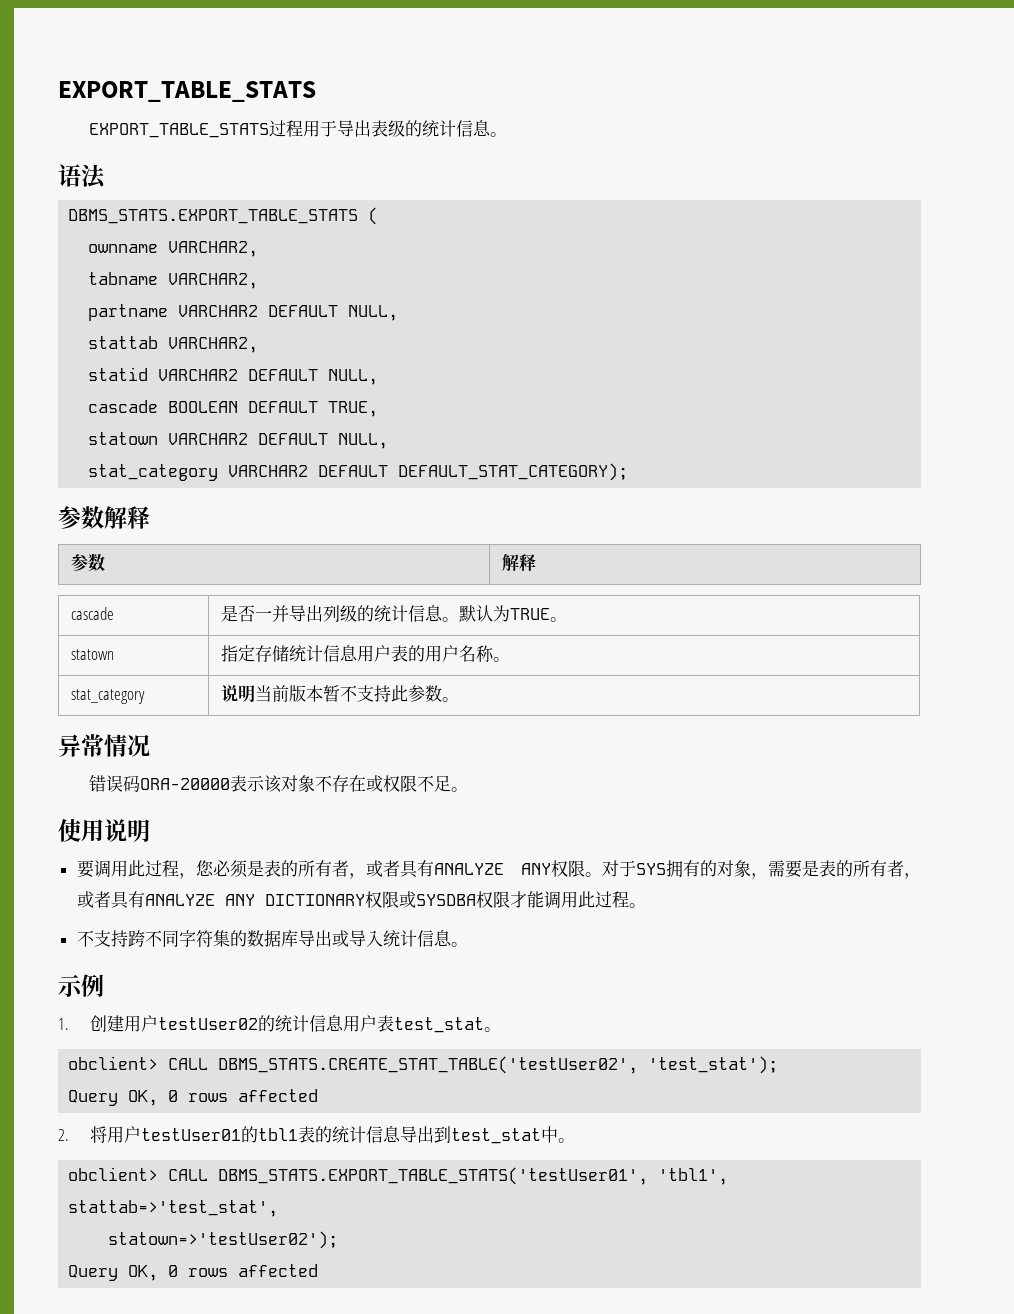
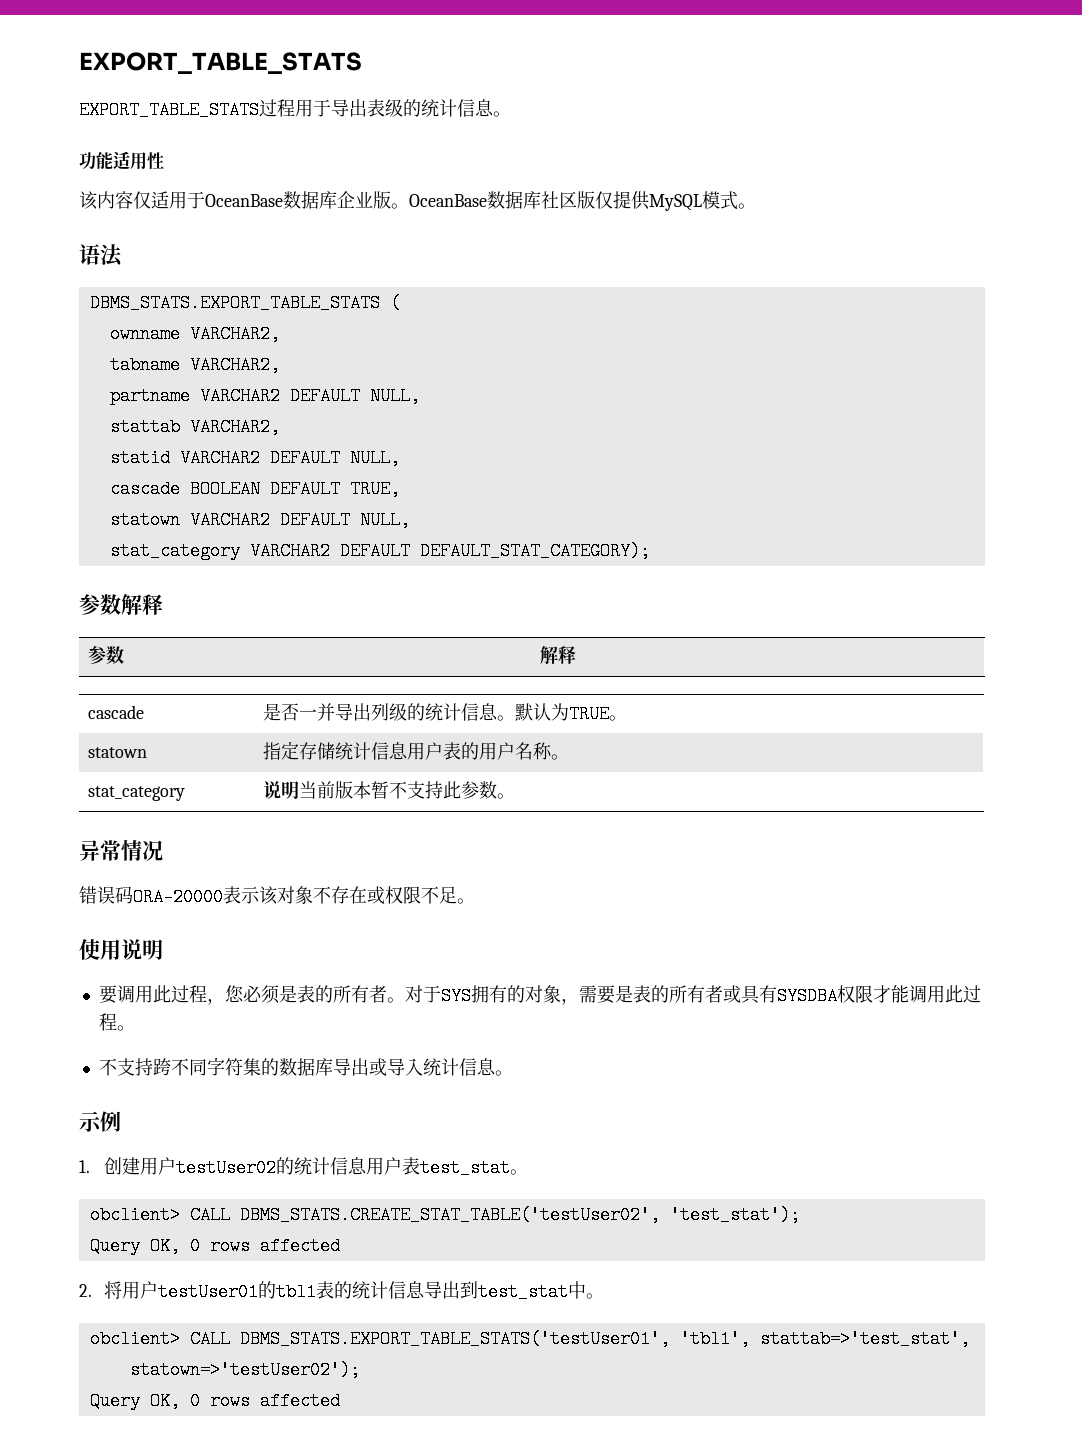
+ 功能适用性
+ 该内容仅适用于OceanBase数据库企业版。OceanBase数据库社区版仅提供MySQL模式。
- 要调用此过程，您必须是表的所有者，或者具有ANALYZE ANY权限。
+ 要调用此过程，您必须是表的所有者。
- 对于SYS拥有的对象，需要是表的所有者，或者具有ANALYZE ANY DICTIONARY权限或SYSDBA权限才能调用此过程。
+ 对于SYS拥有的对象，需要是表的所有者或具有SYSDBA权限才能调用此过程。

